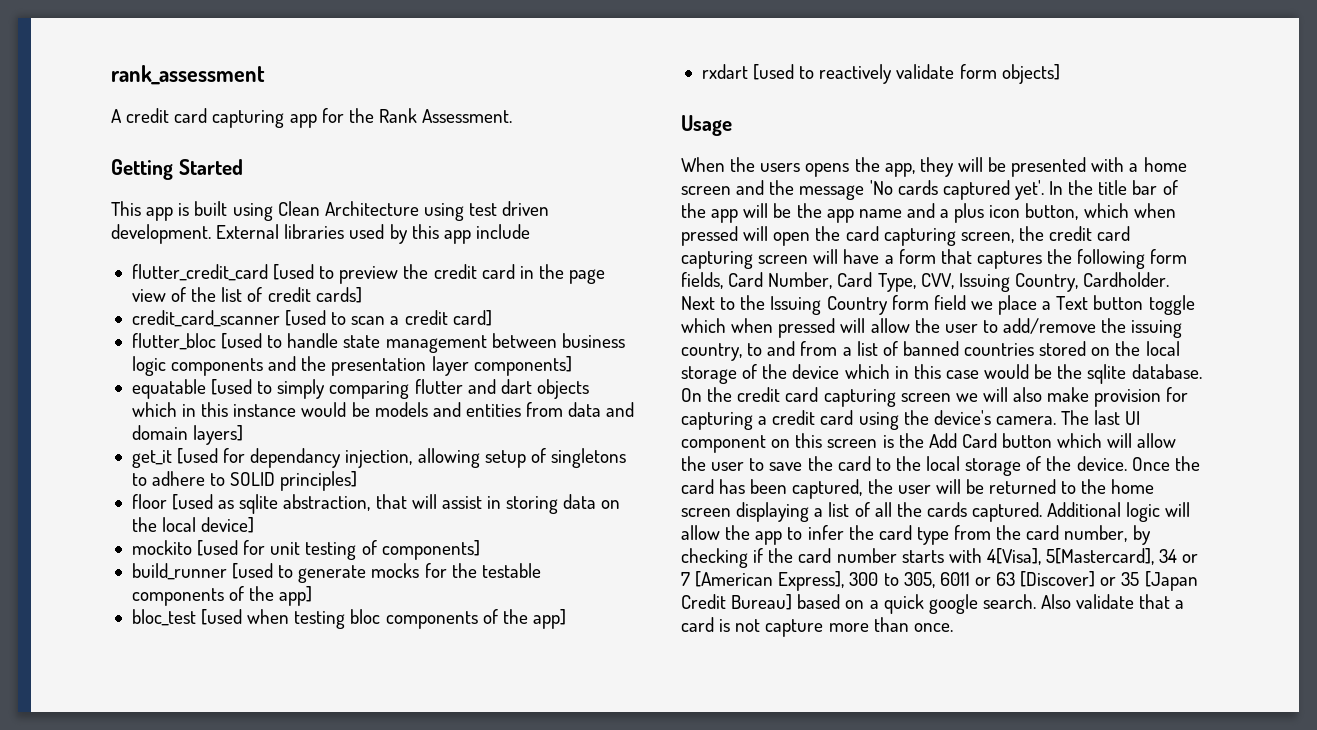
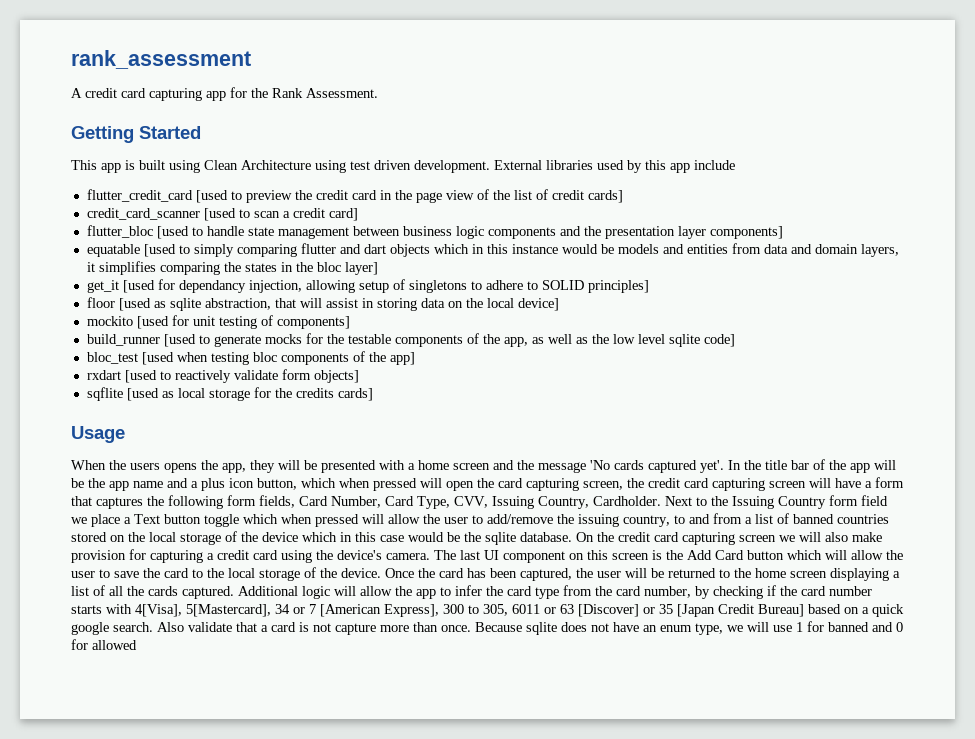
- equatable [used to simply comparing flutter and dart objects which in this instance would be models and entities from data and domain layers]
+ equatable [used to simply comparing flutter and dart objects which in this instance would be models and entities from data and domain layers, it simplifies comparing the states in the bloc layer]
- build_runner [used to generate mocks for the testable components of the app]
+ build_runner [used to generate mocks for the testable components of the app, as well as the low level sqlite code]
+ sqflite [used as local storage for the credits cards]
+ Because sqlite does not have an enum type, we will use 1 for banned and 0 for allowed

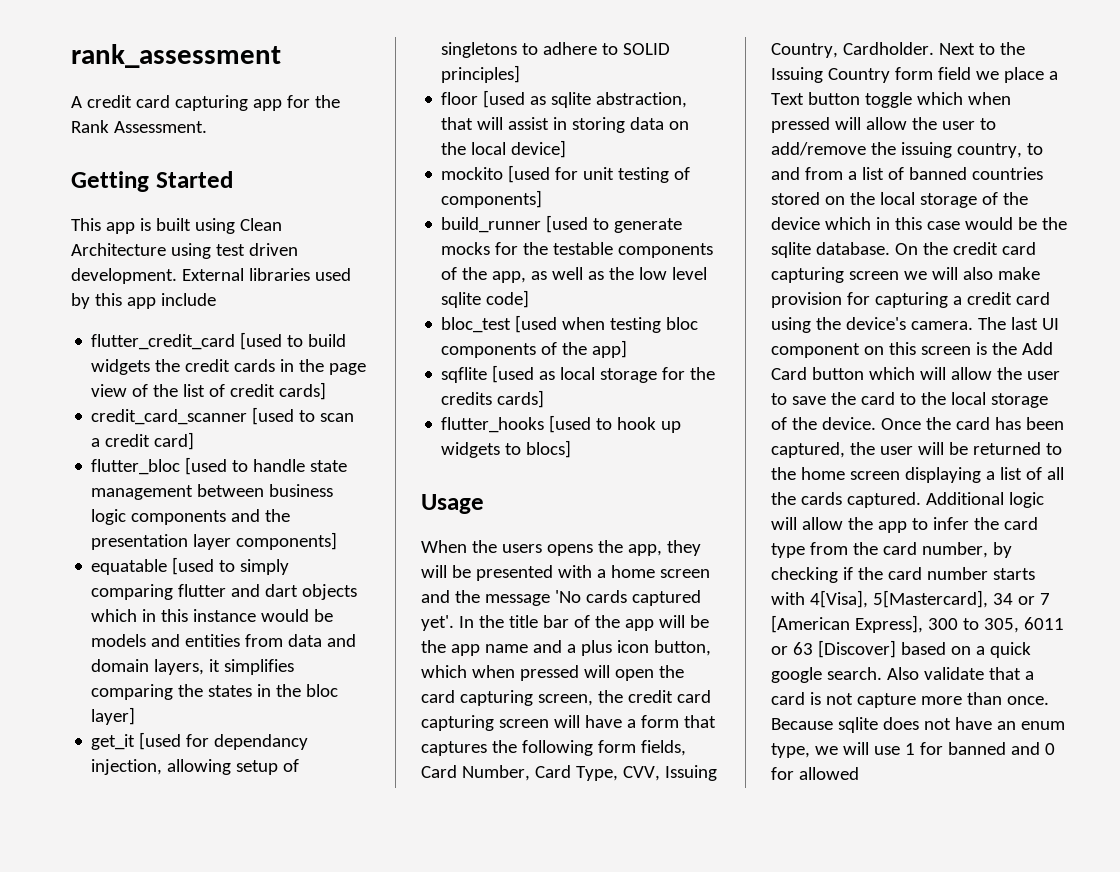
- flutter_credit_card [used to preview the credit card in the page view of the list of credit cards]
+ flutter_credit_card [used to build widgets the credit cards in the page view of the list of credit cards]
- rxdart [used to reactively validate form objects]
+ flutter_hooks [used to hook up widgets to blocs]
- Additional logic will allow the app to infer the card type from the card number, by checking if the card number starts with 4[Visa], 5[Mastercard], 34 or 7 [American Express], 300 to 305, 6011 or 63 [Discover] or 35 [Japan Credit Bureau] based on a quick google search.
+ Additional logic will allow the app to infer the card type from the card number, by checking if the card number starts with 4[Visa], 5[Mastercard], 34 or 7 [American Express], 300 to 305, 6011 or 63 [Discover] based on a quick google search.

